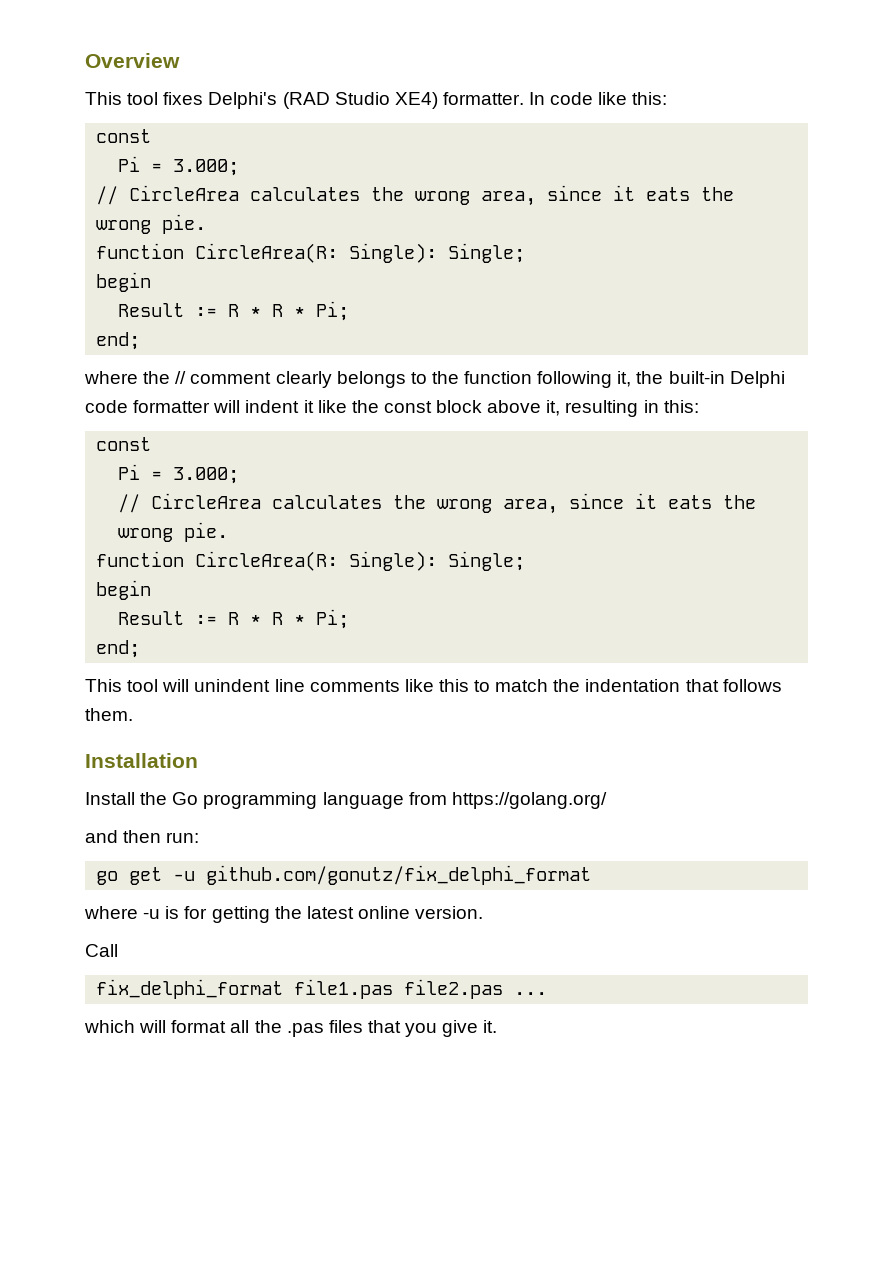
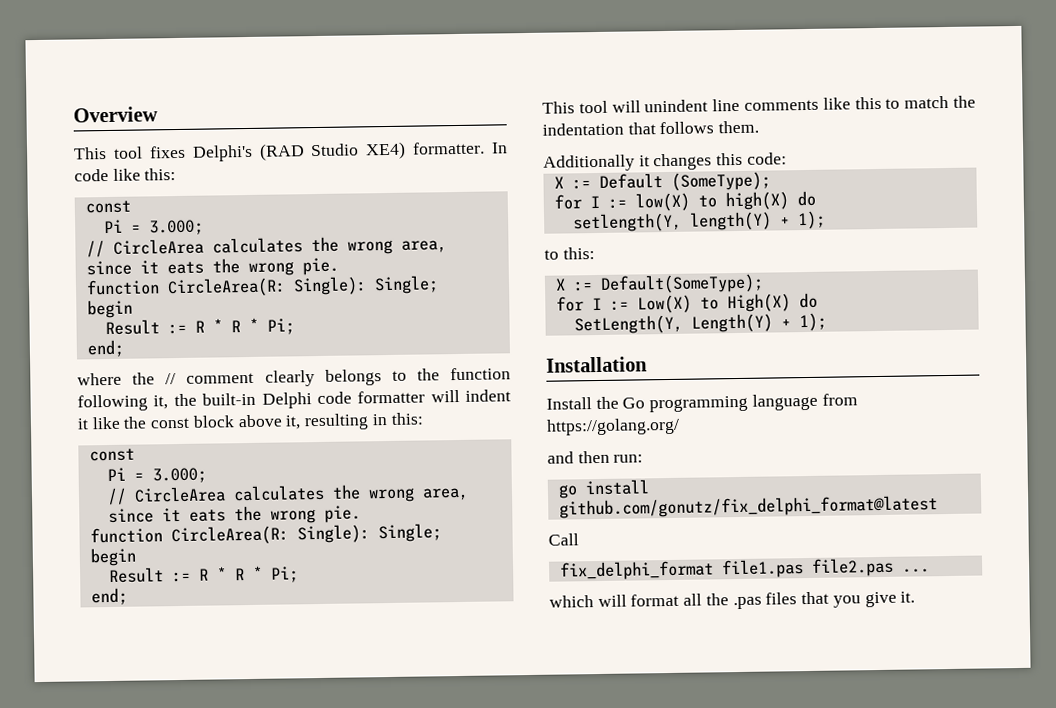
+ Additionally it changes this code:
+ X := Default (SomeType);
+ for I := low(X) to high(X) do
+ setlength(Y, length(Y) + 1);
+ to this:
+ X := Default(SomeType);
+ for I := Low(X) to High(X) do
+ SetLength(Y, Length(Y) + 1);
- go get -u github.com/gonutz/fix_delphi_format
- where -u is for getting the latest online version.
+ go install github.com/gonutz/fix_delphi_format@latest

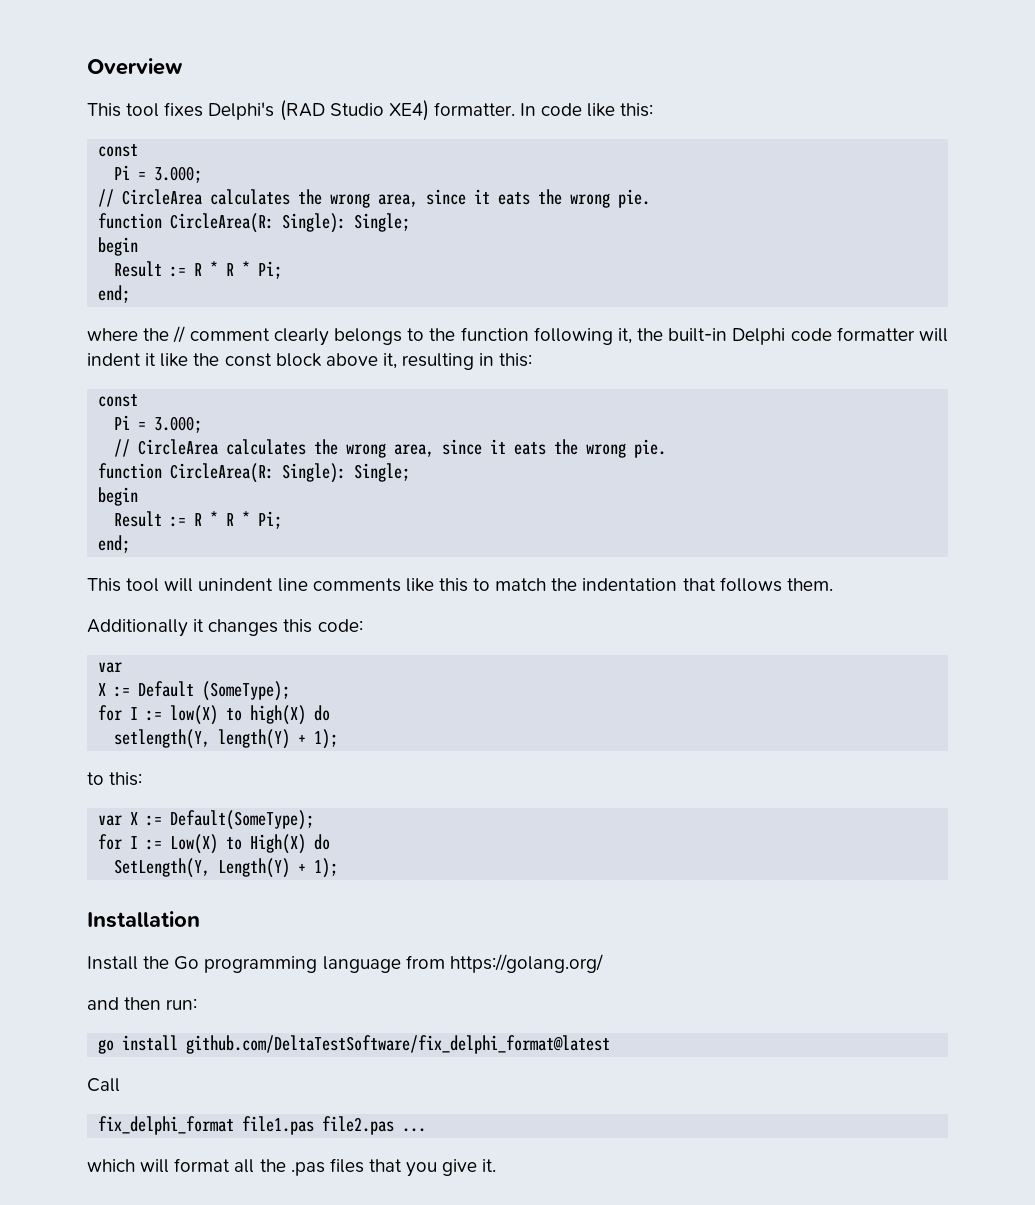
  Additionally it changes this code:
+ var
- X := Default(SomeType);
+ var X := Default(SomeType);
- go install github.com/gonutz/fix_delphi_format@latest
+ go install github.com/DeltaTestSoftware/fix_delphi_format@latest

